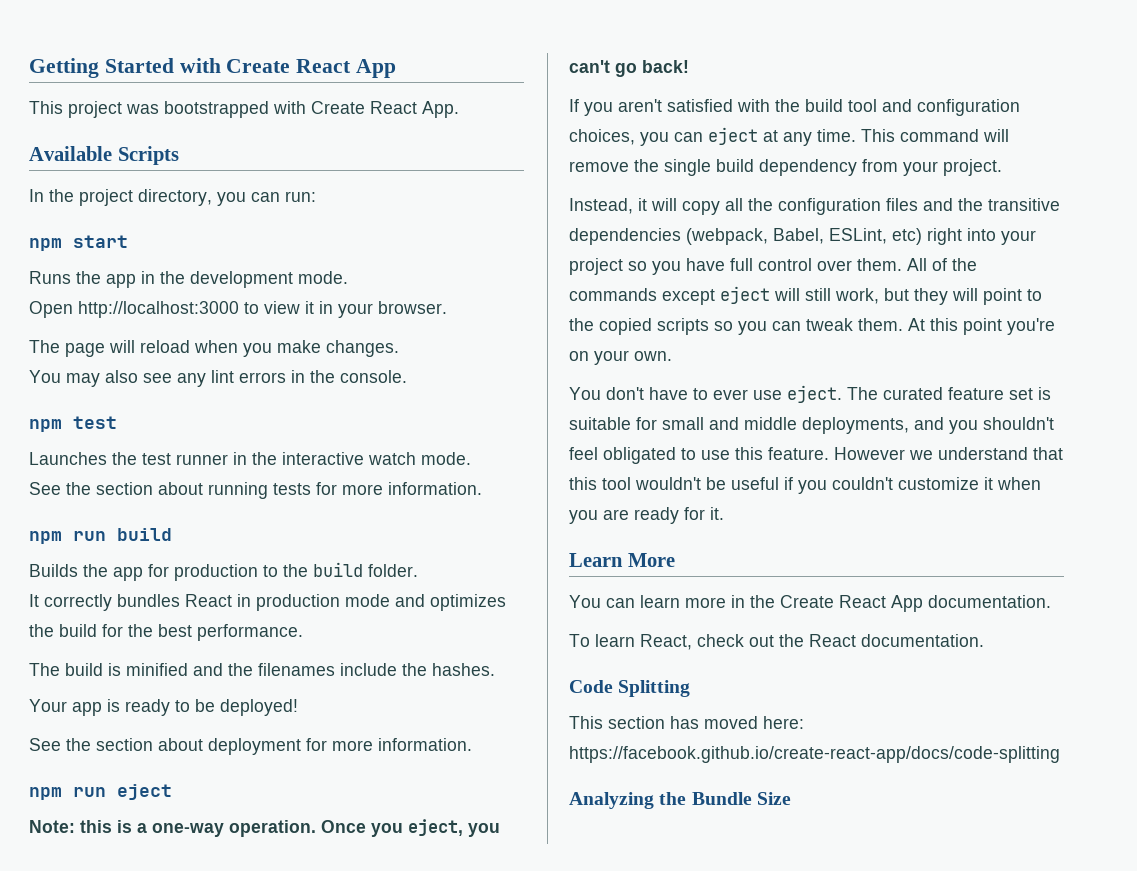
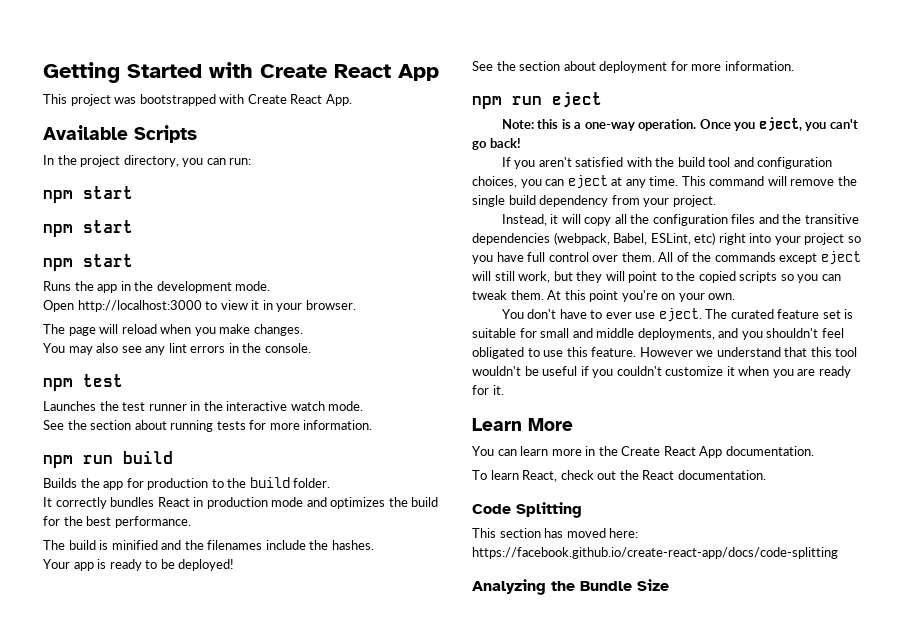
  In the project directory, you can run:
+ npm start
+ npm start

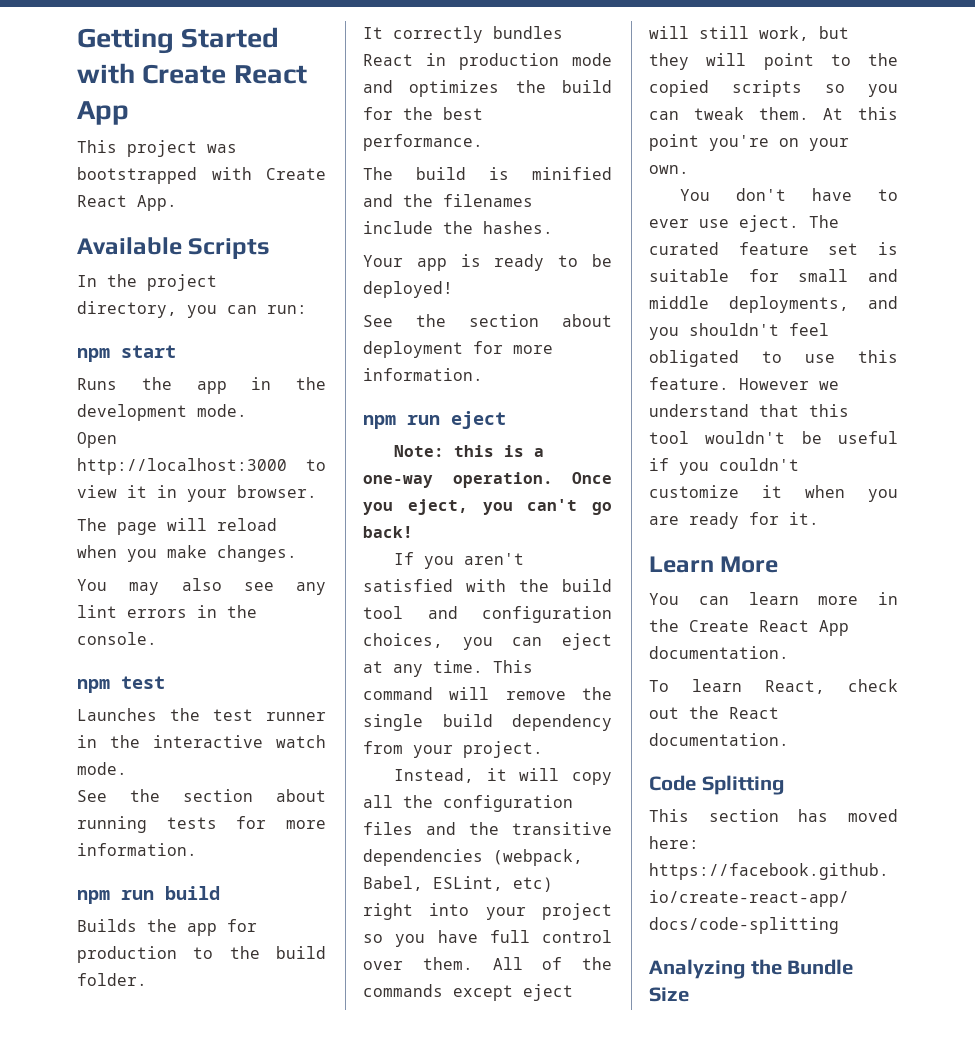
  In the project directory, you can run:
- npm start
- npm start

